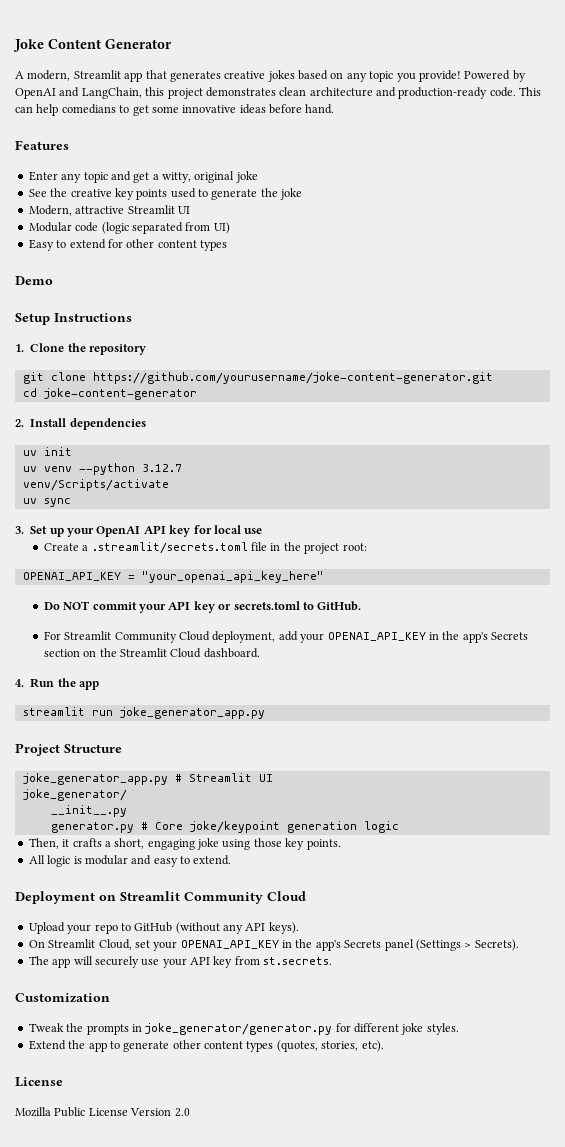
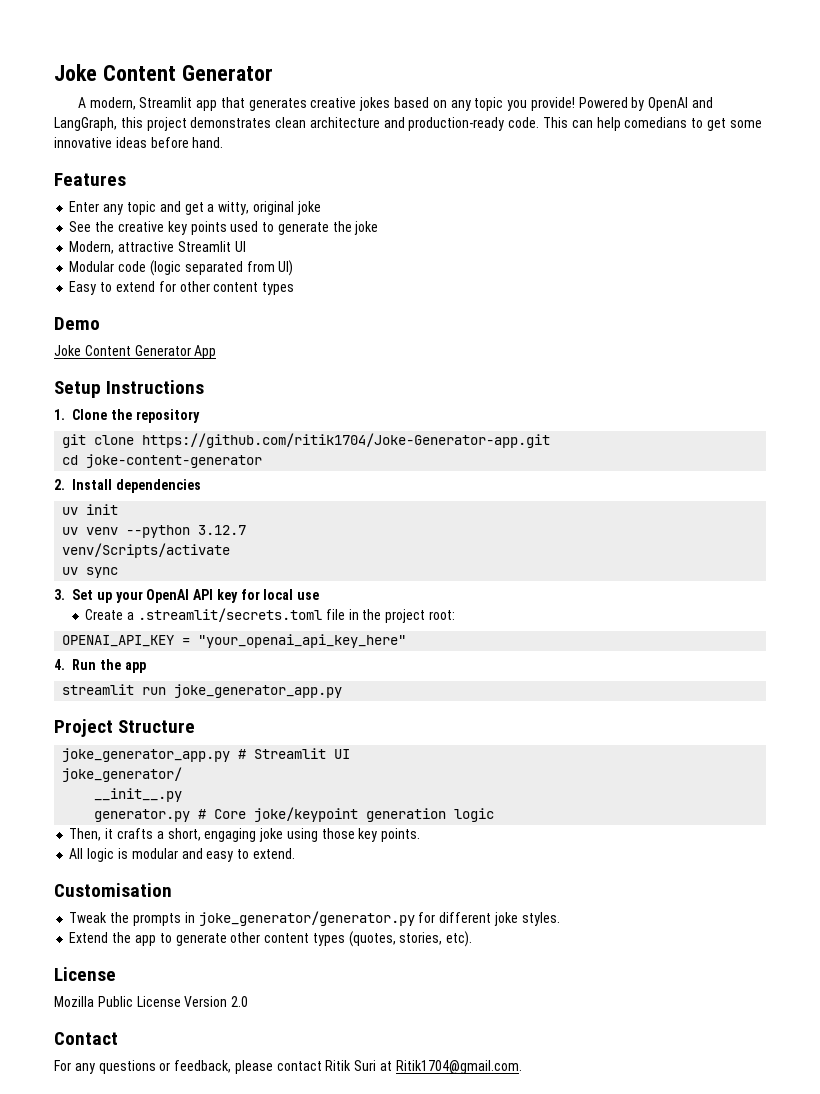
- Powered by OpenAI and LangChain, this project demonstrates clean architecture and production-ready code.
+ Powered by OpenAI and LangGraph, this project demonstrates clean architecture and production-ready code.
+ Joke Content Generator App
- git clone https://github.com/yourusername/joke-content-generator.git
+ git clone https://github.com/ritik1704/Joke-Generator-app.git
- Do NOT commit your API key or secrets.toml to GitHub.
- For Streamlit Community Cloud deployment, add your OPENAI_API_KEY in the app's Secrets section on the Streamlit Cloud dashboard.
- Deployment on Streamlit Community Cloud
- Upload your repo to GitHub (without any API keys).
- On Streamlit Cloud, set your OPENAI_API_KEY in the app's Secrets panel (Settings > Secrets).
- The app will securely use your API key from st.secrets.
- Customization
+ Customisation
+ Contact
+ For any questions or feedback, please contact Ritik Suri at Ritik1704@gmail.com.

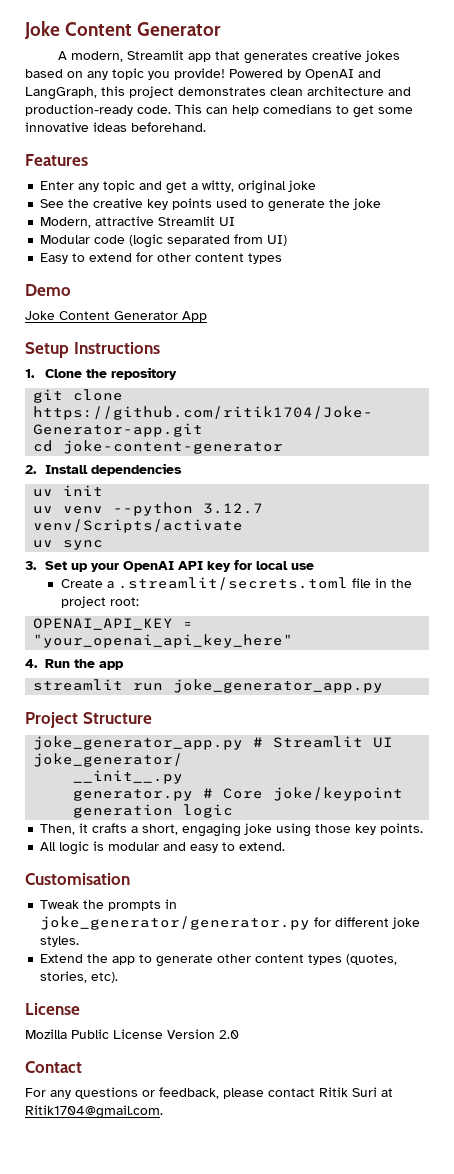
- This can help comedians to get some innovative ideas before hand.
+ This can help comedians to get some innovative ideas beforehand.

